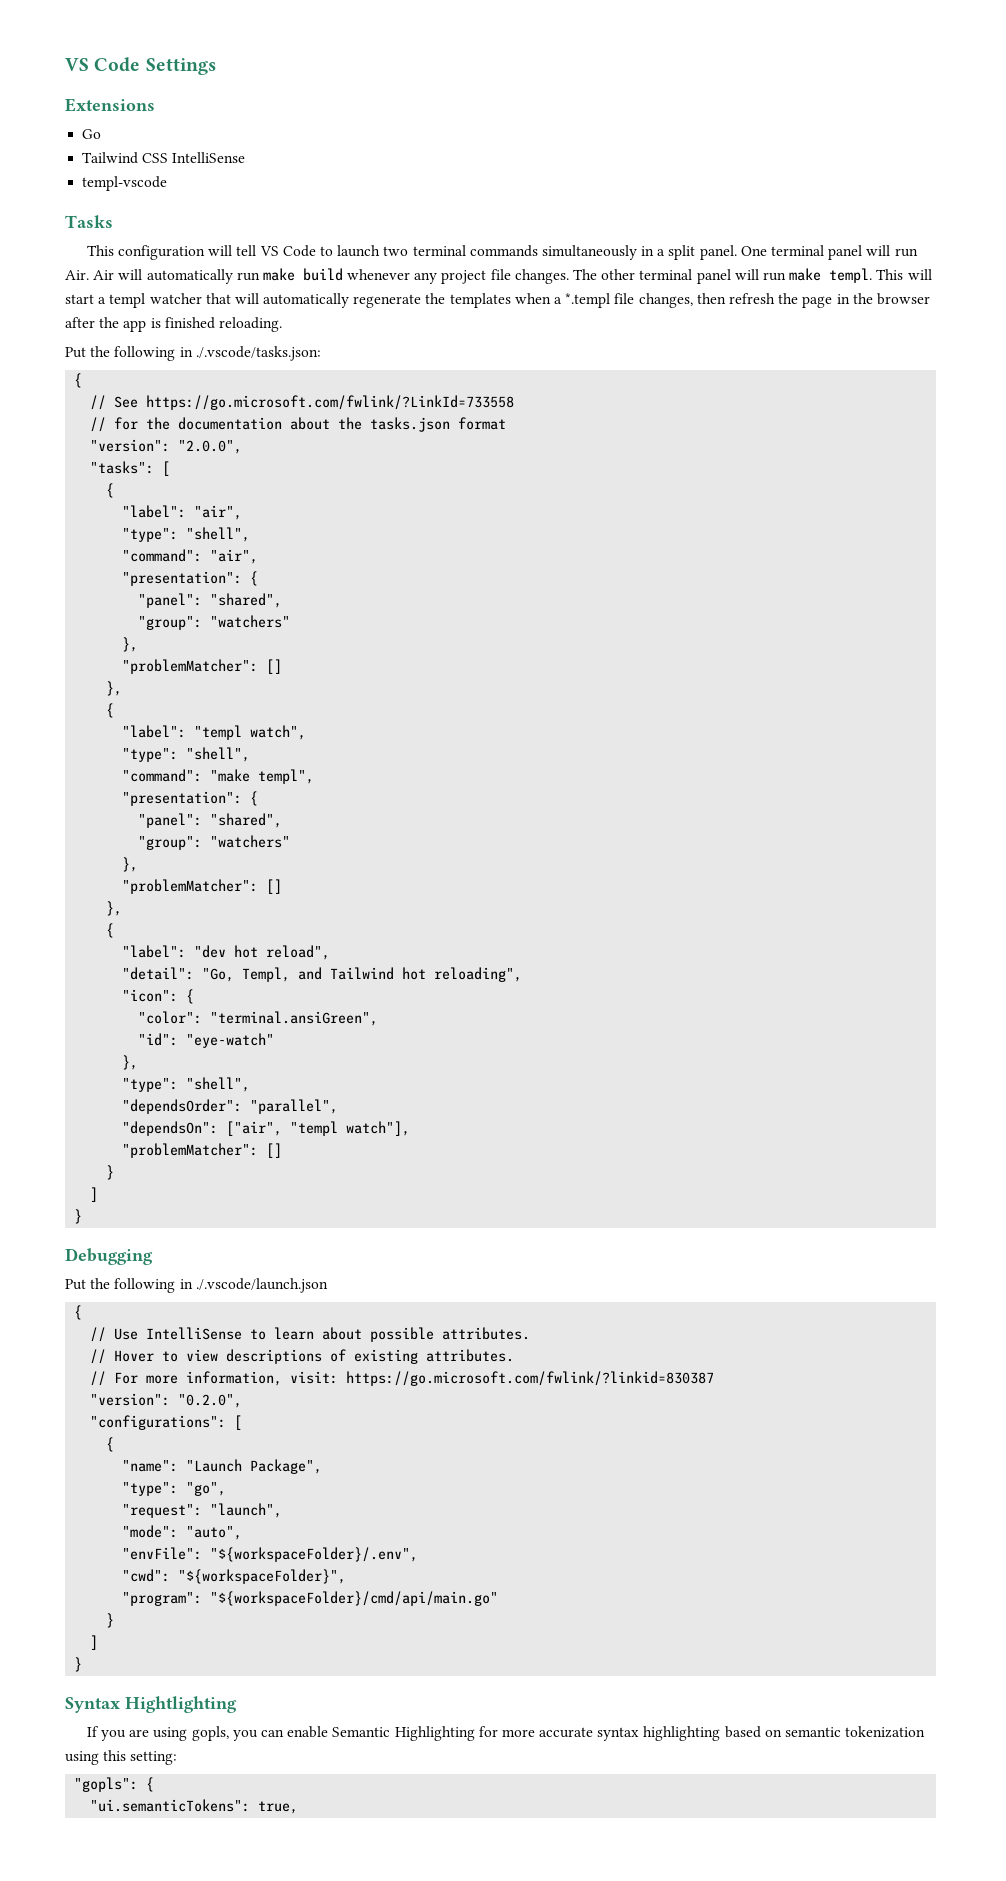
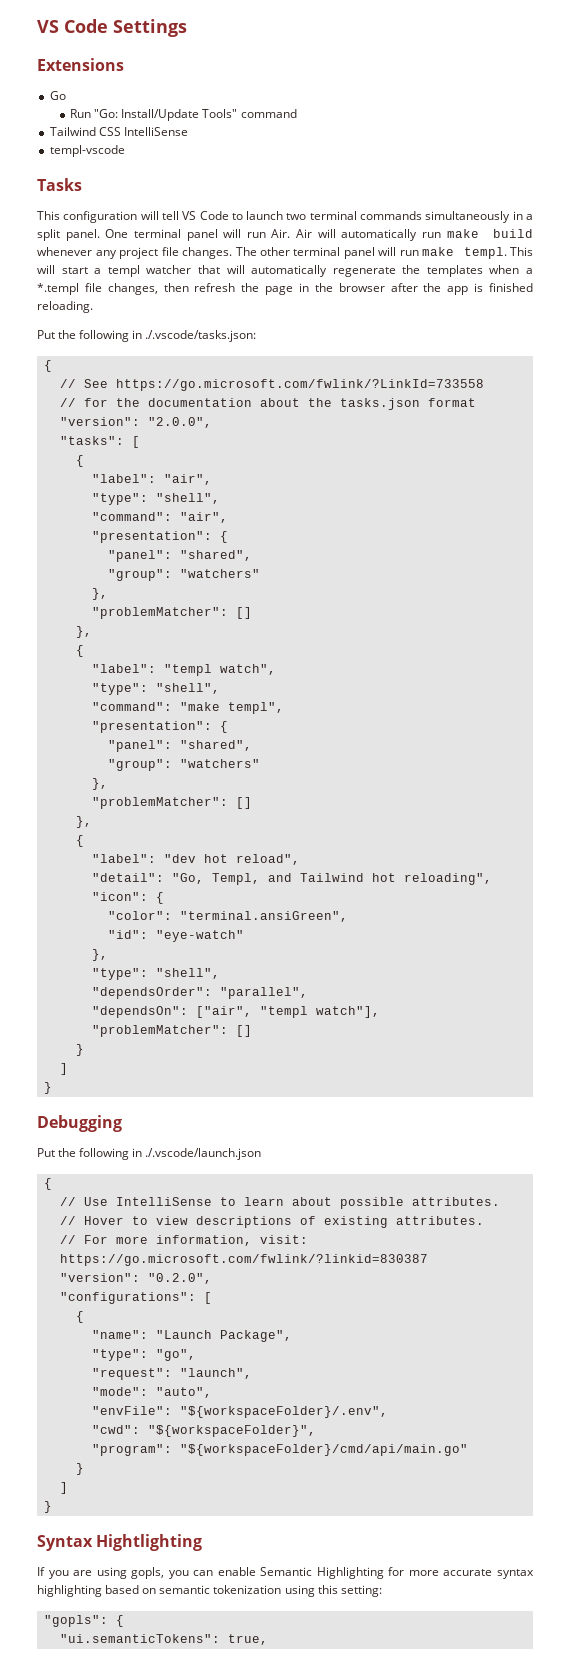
+ Run "Go: Install/Update Tools" command

